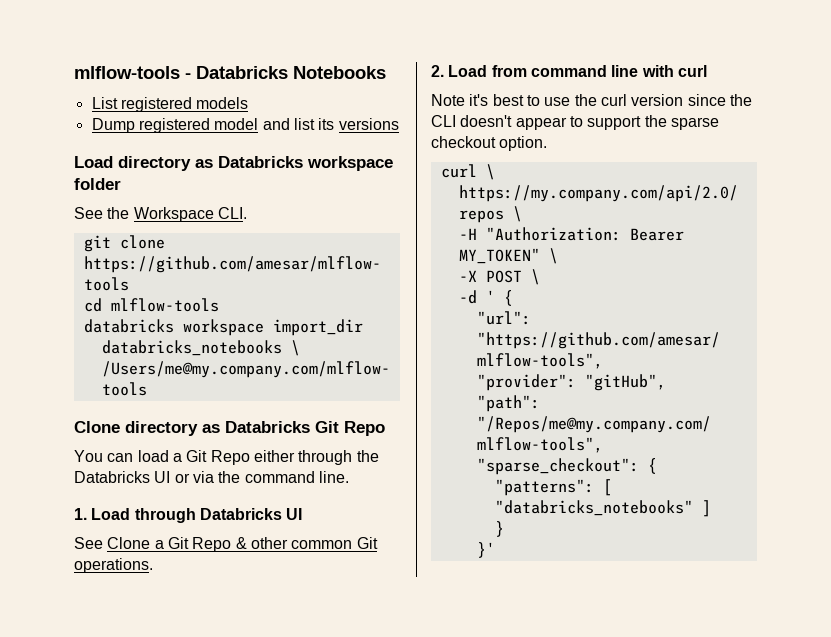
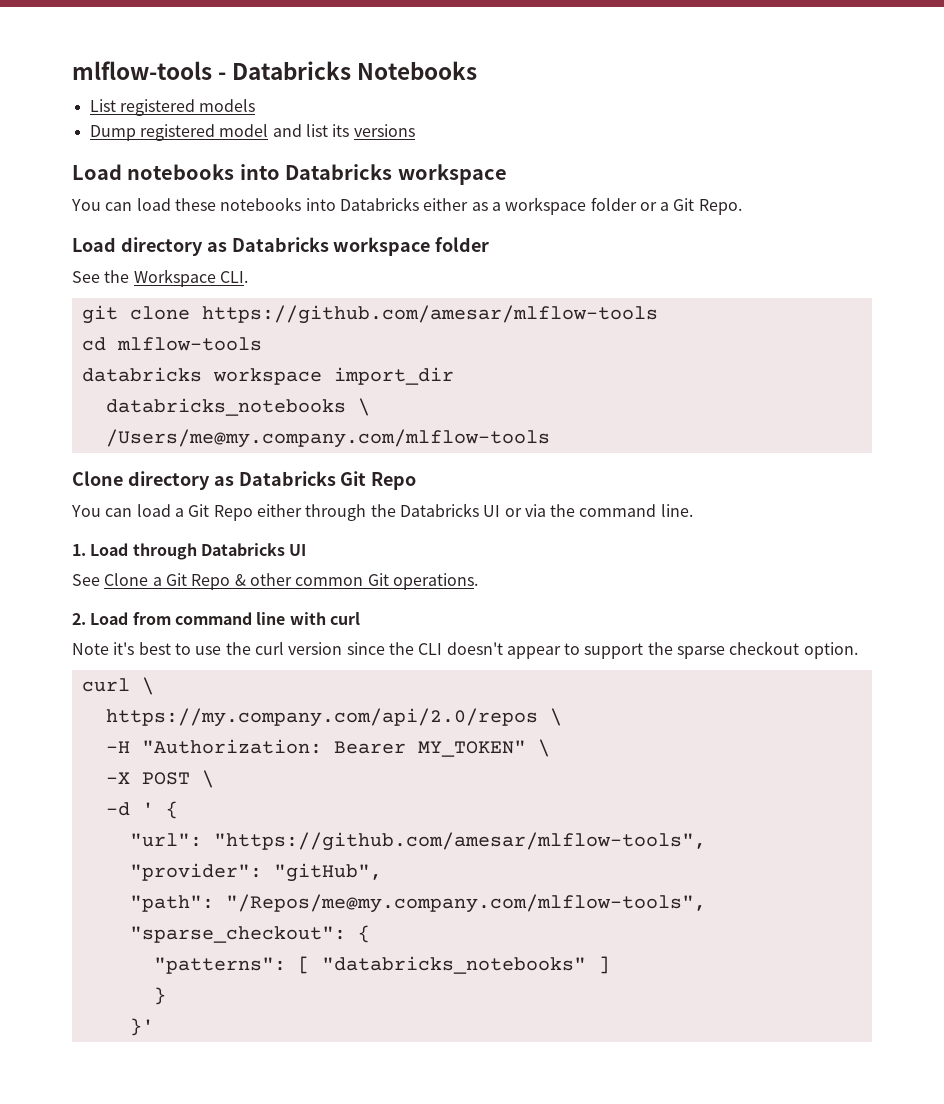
+ Load notebooks into Databricks workspace
+ You can load these notebooks into Databricks either as a workspace folder or a Git Repo.

